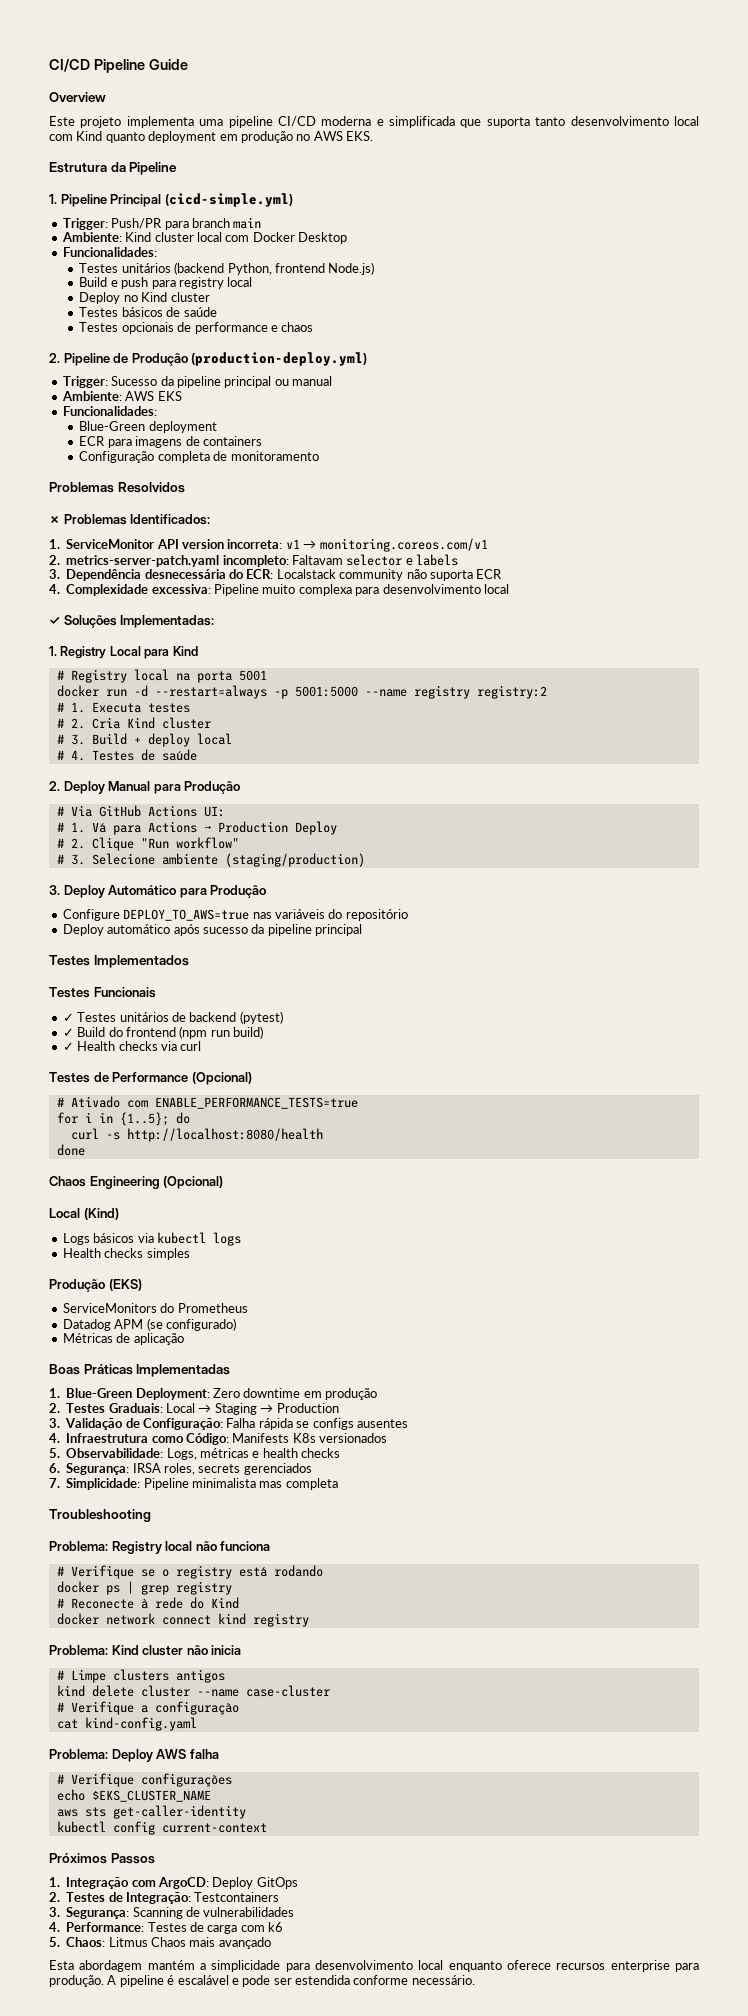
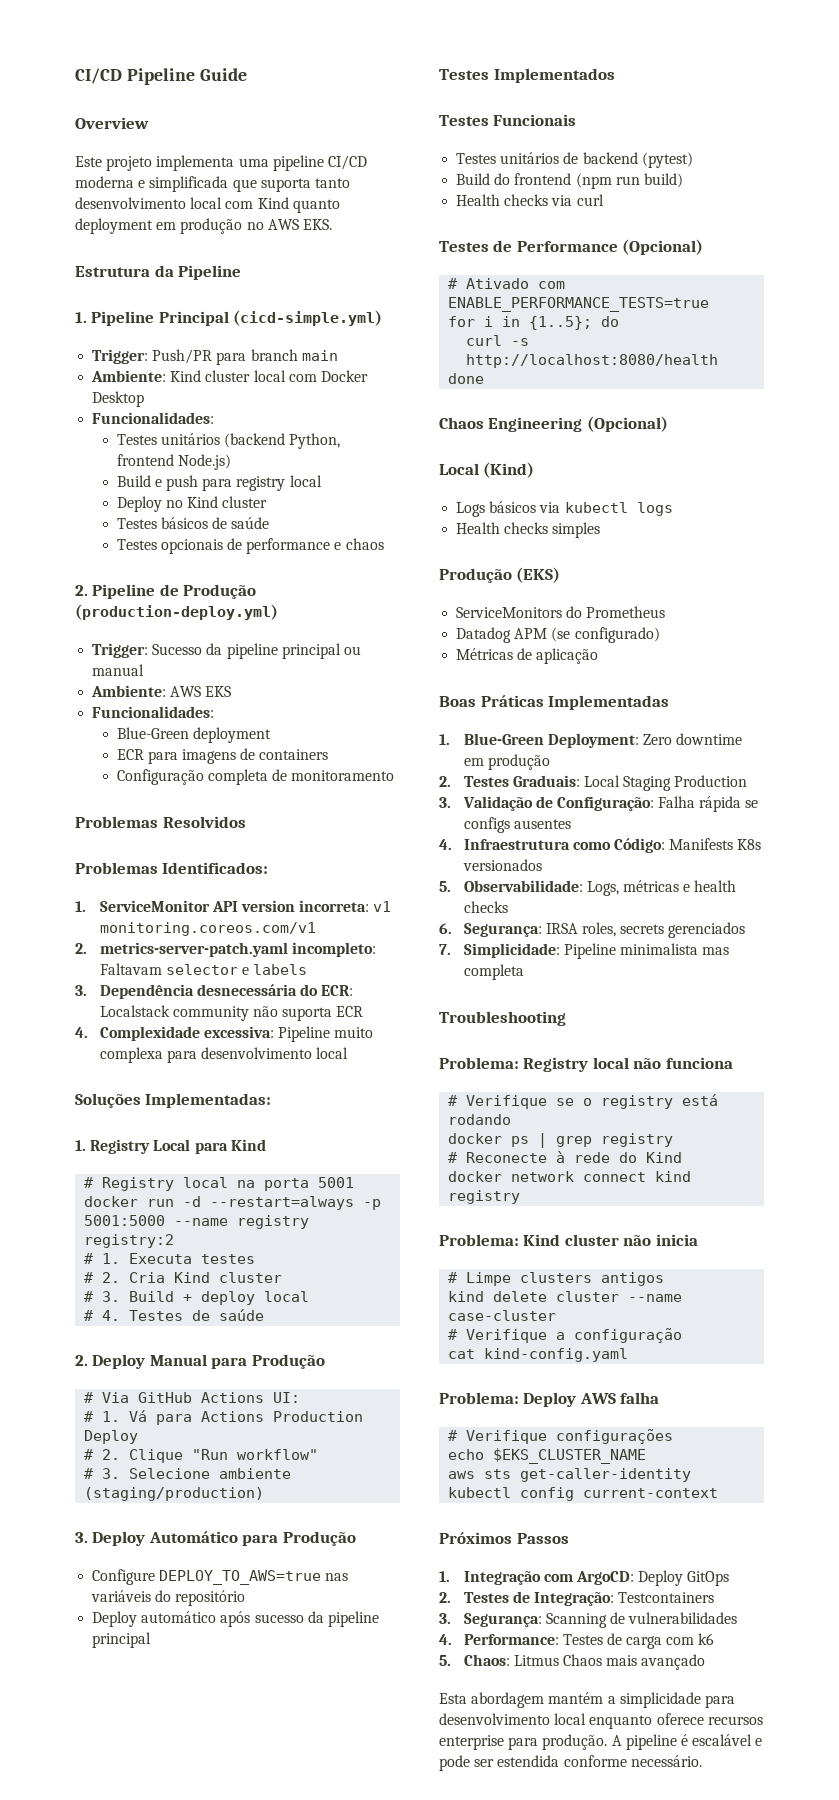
- ✗ Problemas Identificados:
+ Problemas Identificados:
- 1. ServiceMonitor API version incorreta: v1 → monitoring.coreos.com/v1
+ 1. ServiceMonitor API version incorreta: v1 monitoring.coreos.com/v1
- ✓ Soluções Implementadas:
+ Soluções Implementadas:
- # 1. Vá para Actions → Production Deploy
+ # 1. Vá para Actions Production Deploy
- ✓ Testes unitários de backend (pytest)
+ Testes unitários de backend (pytest)
- ✓ Build do frontend (npm run build)
+ Build do frontend (npm run build)
- ✓ Health checks via curl
+ Health checks via curl
- 2. Testes Graduais: Local → Staging → Production
+ 2. Testes Graduais: Local Staging Production

